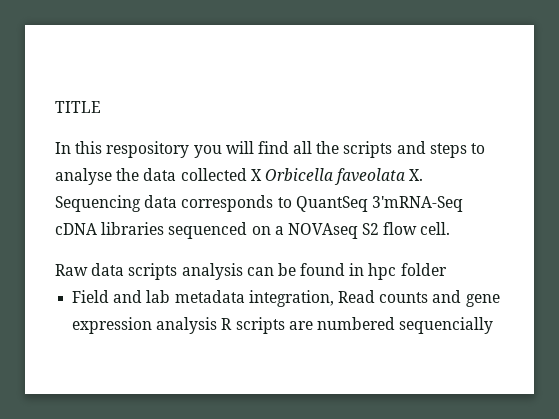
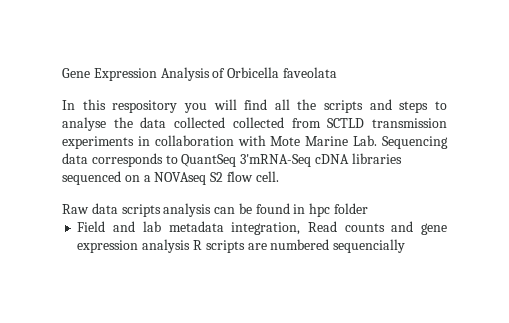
- TITLE
+ Gene Expression Analysis of Orbicella faveolata
- In this respository you will find all the scripts and steps to analyse the data collected X Orbicella faveolata X. Sequencing data corresponds to QuantSeq 3'mRNA-Seq cDNA libraries sequenced on a NOVAseq S2 flow cell.
+ In this respository you will find all the scripts and steps to analyse the data collected collected from SCTLD transmission experiments in collaboration with Mote Marine Lab. Sequencing data corresponds to QuantSeq 3'mRNA-Seq cDNA libraries sequenced on a NOVAseq S2 flow cell.

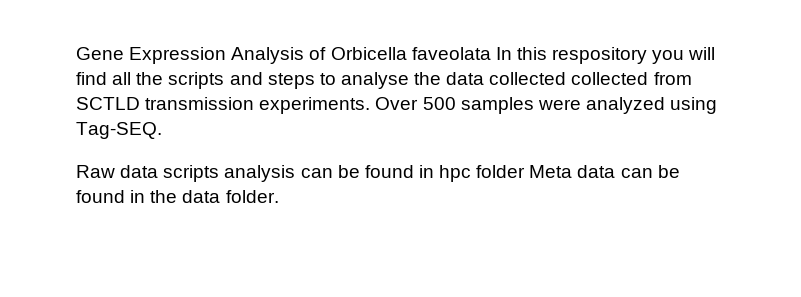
- Gene Expression Analysis of Orbicella faveolata
- In this respository you will find all the scripts and steps to analyse the data collected collected from SCTLD transmission experiments in collaboration with Mote Marine Lab. Sequencing data corresponds to QuantSeq 3'mRNA-Seq cDNA libraries sequenced on a NOVAseq S2 flow cell.
+ Gene Expression Analysis of Orbicella faveolata In this respository you will find all the scripts and steps to analyse the data collected collected from SCTLD transmission experiments. Over 500 samples were analyzed using Tag-SEQ.
- Raw data scripts analysis can be found in hpc folder
- Field and lab metadata integration, Read counts and gene expression analysis R scripts are numbered sequencially
+ Raw data scripts analysis can be found in hpc folder Meta data can be found in the data folder.

